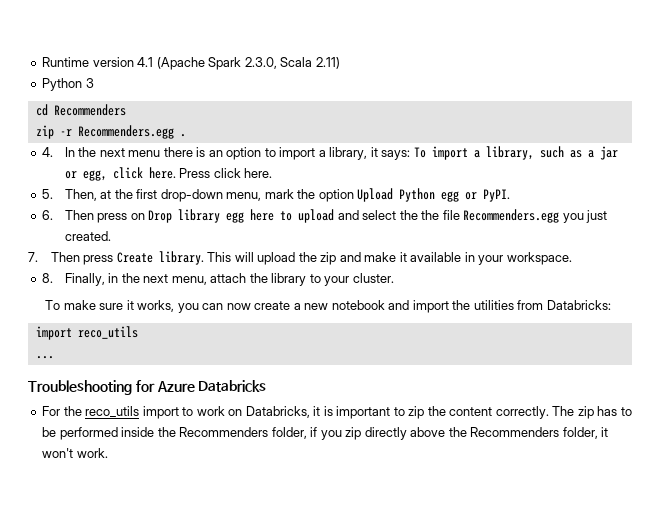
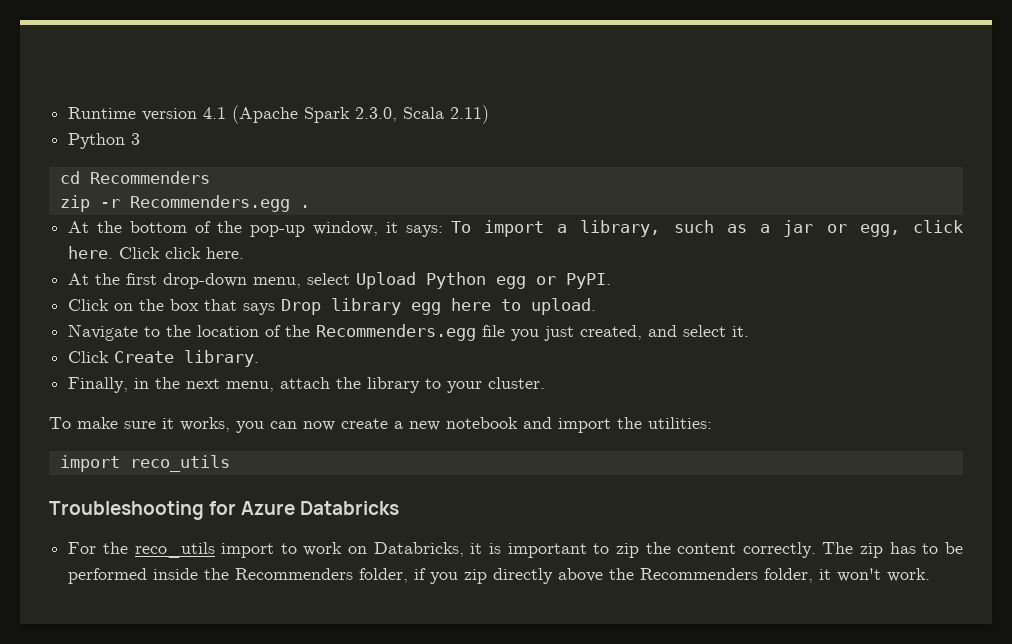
- 4. In the next menu there is an option to import a library, it says: To import a library, such as a jar or egg, click here.
+ At the bottom of the pop-up window, it says: To import a library, such as a jar or egg, click here.
- Press click here.
+ Click click here.
- 5. Then, at the first drop-down menu, mark the option Upload Python egg or PyPI.
+ At the first drop-down menu, select Upload Python egg or PyPI.
- 6. Then press on Drop library egg here to upload and select the the file Recommenders.egg you just created.
- 7. Then press Create library. This will upload the zip and make it available in your workspace.
- 8. Finally, in the next menu, attach the library to your cluster.
+ Click on the box that says Drop library egg here to upload.
+ Navigate to the location of the Recommenders.egg file you just created, and select it.
+ Click Create library.
+ Finally, in the next menu, attach the library to your cluster.
- To make sure it works, you can now create a new notebook and import the utilities from Databricks:
+ To make sure it works, you can now create a new notebook and import the utilities:
- ...

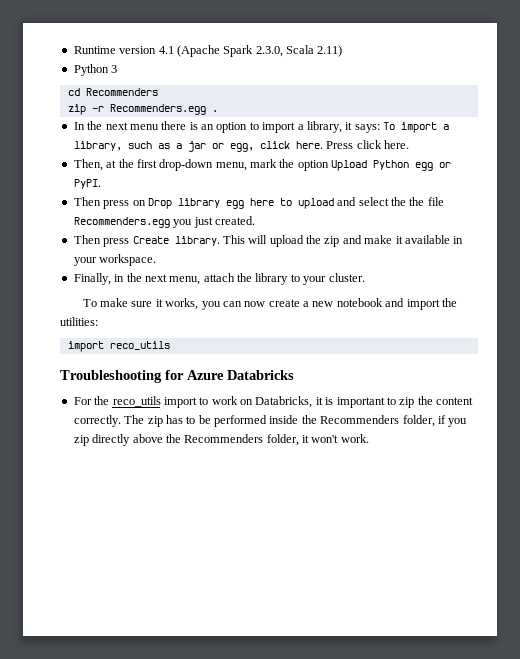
- At the bottom of the pop-up window, it says: To import a library, such as a jar or egg, click here.
+ In the next menu there is an option to import a library, it says: To import a library, such as a jar or egg, click here.
- Click click here.
+ Press click here.
- At the first drop-down menu, select Upload Python egg or PyPI.
+ Then, at the first drop-down menu, mark the option Upload Python egg or PyPI.
- Click on the box that says Drop library egg here to upload.
- Navigate to the location of the Recommenders.egg file you just created, and select it.
- Click Create library.
+ Then press on Drop library egg here to upload and select the the file Recommenders.egg you just created.
+ Then press Create library. This will upload the zip and make it available in your workspace.

